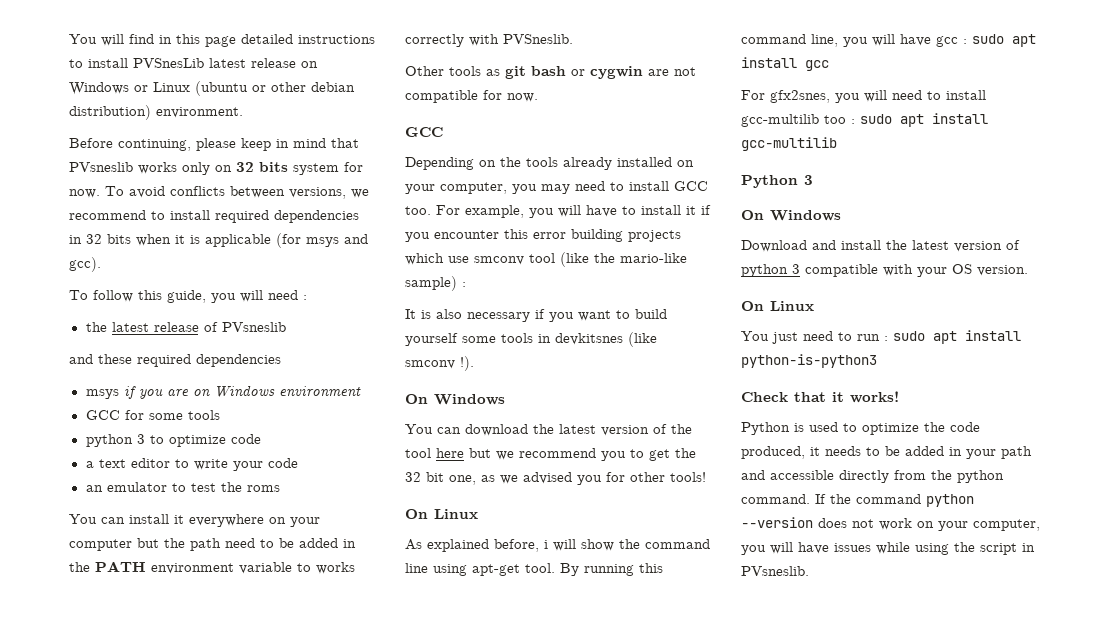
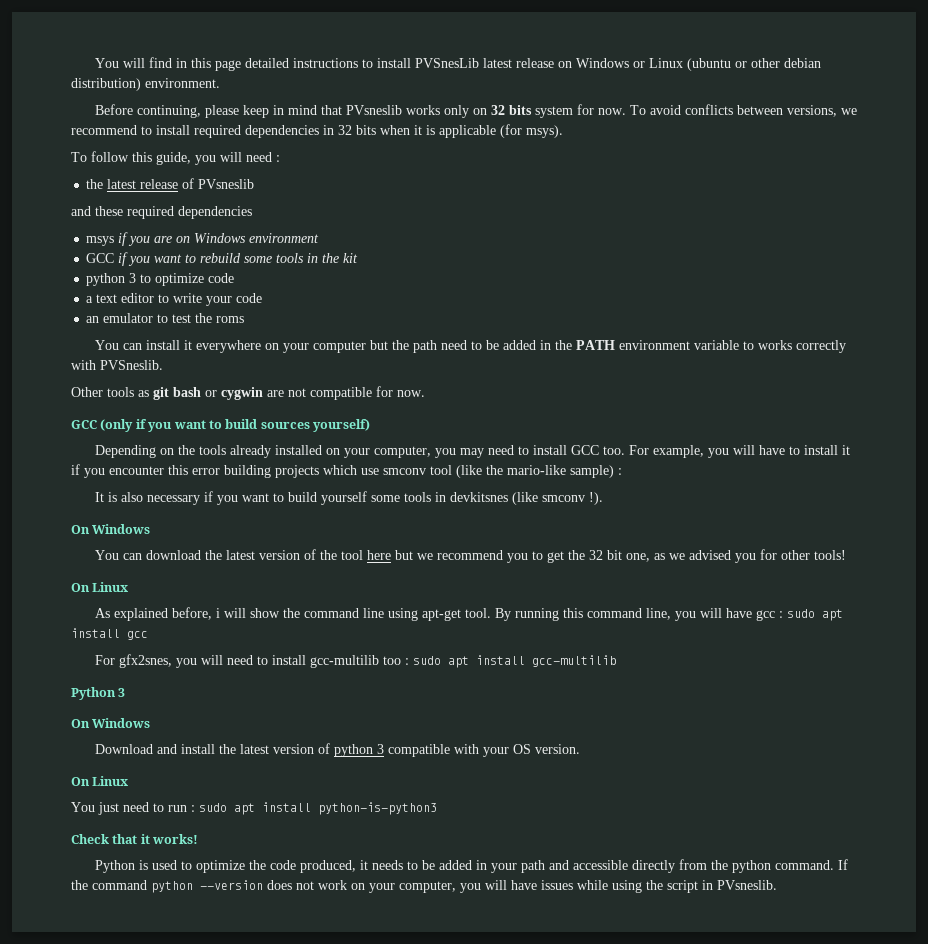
- To avoid conflicts between versions, we recommend to install required dependencies in 32 bits when it is applicable (for msys and gcc).
+ To avoid conflicts between versions, we recommend to install required dependencies in 32 bits when it is applicable (for msys).
- GCC for some tools
+ GCC if you want to rebuild some tools in the kit
  Other tools as git bash or cygwin are not compatible for now.
- GCC
+ GCC (only if you want to build sources yourself)

